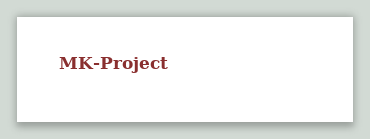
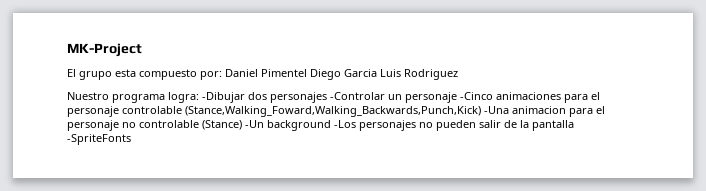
+ El grupo esta compuesto por: Daniel Pimentel Diego Garcia Luis Rodriguez
+ Nuestro programa logra: -Dibujar dos personajes -Controlar un personaje -Cinco animaciones para el personaje controlable (Stance,Walking_Foward,Walking_Backwards,Punch,Kick) -Una animacion para el personaje no controlable (Stance) -Un background -Los personajes no pueden salir de la pantalla -SpriteFonts

